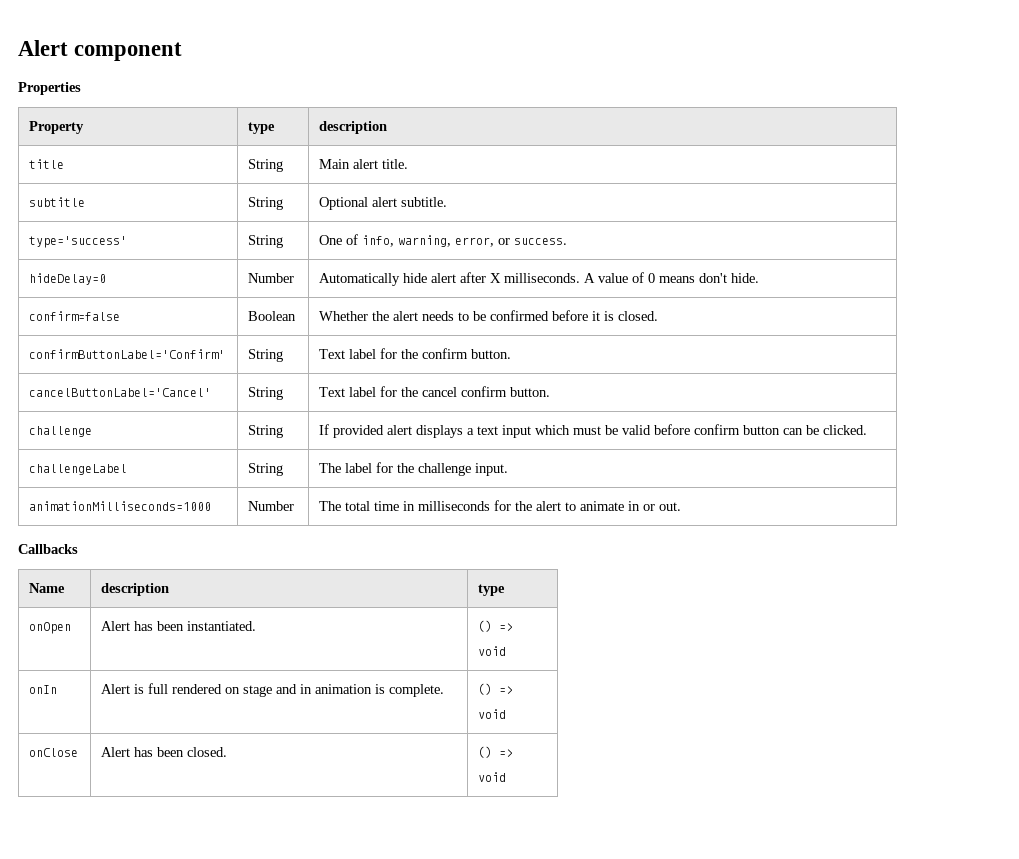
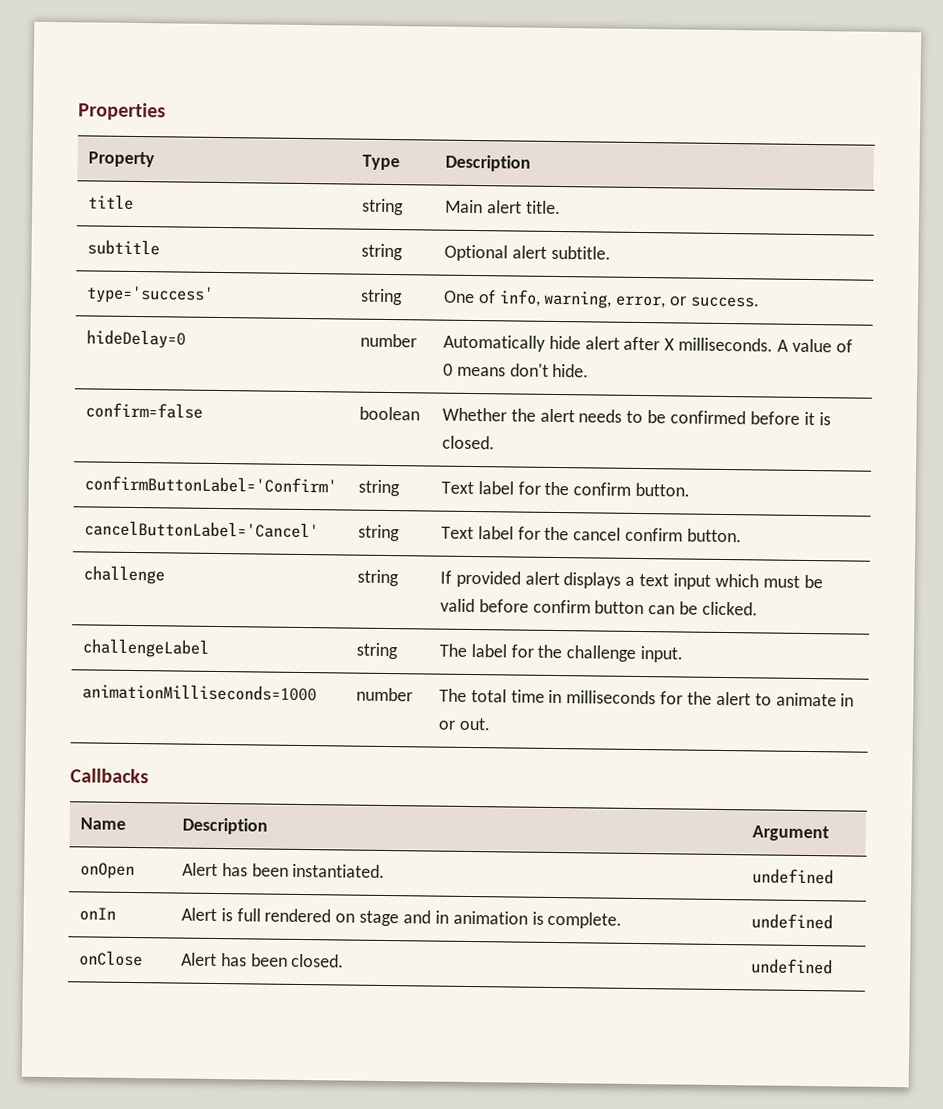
- Alert component
- Property | type | description
+ Property | Type | Description
- title | String | Main alert title.
+ title | string | Main alert title.
- subtitle | String | Optional alert subtitle.
+ subtitle | string | Optional alert subtitle.
- type='success' | String | One of info, warning, error, or success.
+ type='success' | string | One of info, warning, error, or success.
- hideDelay=0 | Number | Automatically hide alert after X milliseconds. A value of 0 means don't hide.
+ hideDelay=0 | number | Automatically hide alert after X milliseconds. A value of 0 means don't hide.
- confirm=false | Boolean | Whether the alert needs to be confirmed before it is closed.
+ confirm=false | boolean | Whether the alert needs to be confirmed before it is closed.
- confirmButtonLabel='Confirm' | String | Text label for the confirm button.
+ confirmButtonLabel='Confirm' | string | Text label for the confirm button.
- cancelButtonLabel='Cancel' | String | Text label for the cancel confirm button.
+ cancelButtonLabel='Cancel' | string | Text label for the cancel confirm button.
- challenge | String | If provided alert displays a text input which must be valid before confirm button can be clicked.
+ challenge | string | If provided alert displays a text input which must be valid before confirm button can be clicked.
- challengeLabel | String | The label for the challenge input.
+ challengeLabel | string | The label for the challenge input.
- animationMilliseconds=1000 | Number | The total time in milliseconds for the alert to animate in or out.
+ animationMilliseconds=1000 | number | The total time in milliseconds for the alert to animate in or out.
- Name | description | type
+ Name | Description | Argument
- onOpen | Alert has been instantiated. | () => void
+ onOpen | Alert has been instantiated. | undefined
- onIn | Alert is full rendered on stage and in animation is complete. | () => void
+ onIn | Alert is full rendered on stage and in animation is complete. | undefined
- onClose | Alert has been closed. | () => void
+ onClose | Alert has been closed. | undefined

